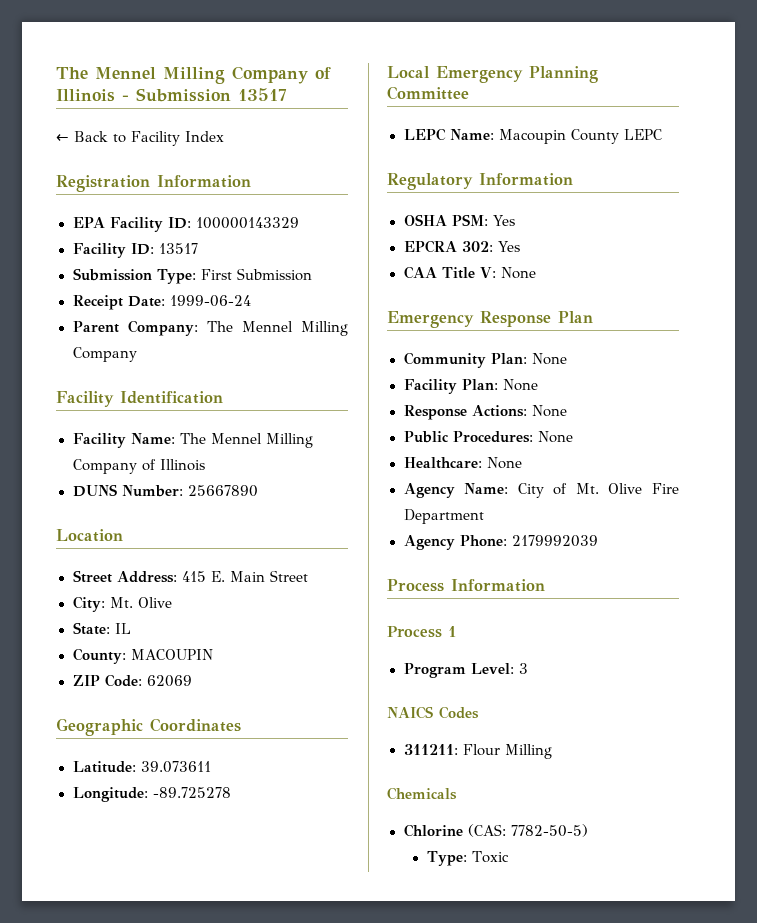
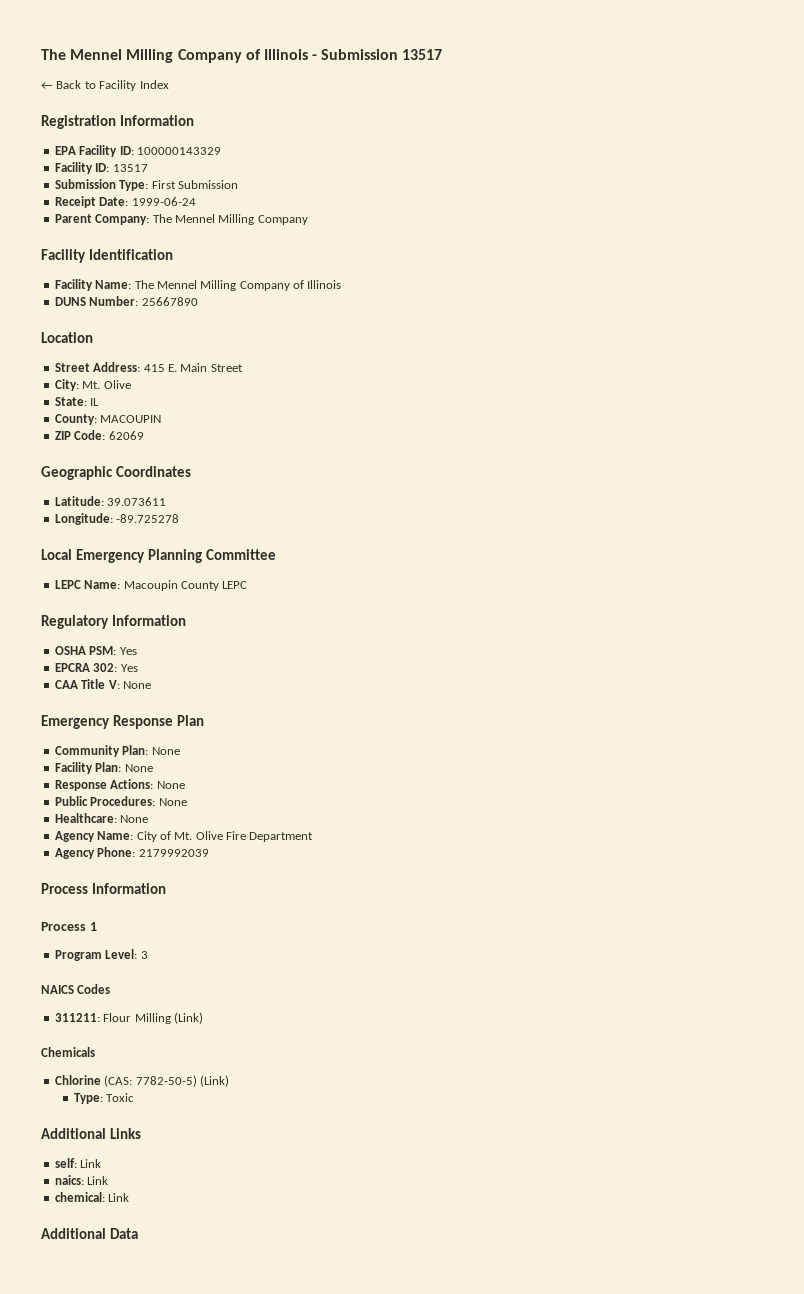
- 311211: Flour Milling
+ 311211: Flour Milling (Link)
- Chlorine (CAS: 7782-50-5)
+ Chlorine (CAS: 7782-50-5) (Link)
+ Additional Links
+ self: Link
+ naics: Link
+ chemical: Link
+ Additional Data

